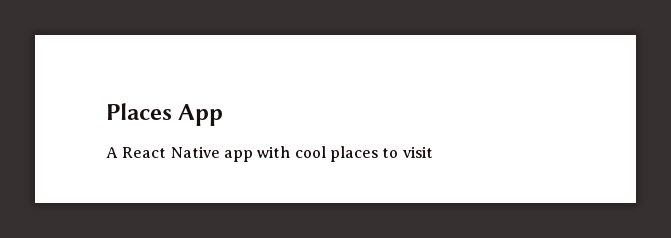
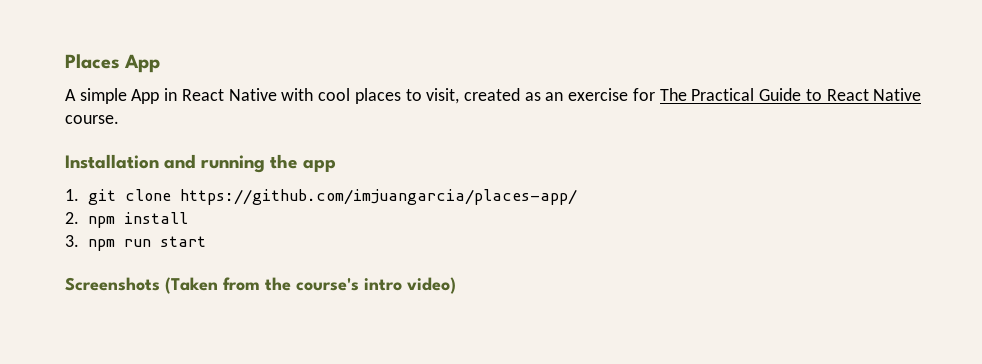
- A React Native app with cool places to visit
+ A simple App in React Native with cool places to visit, created as an exercise for The Practical Guide to React Native course.
+ Installation and running the app
+ 1. git clone https://github.com/imjuangarcia/places-app/
+ 2. npm install
+ 3. npm run start
+ Screenshots (Taken from the course's intro video)

